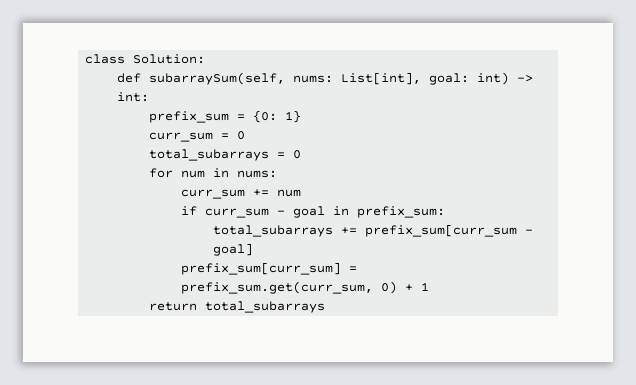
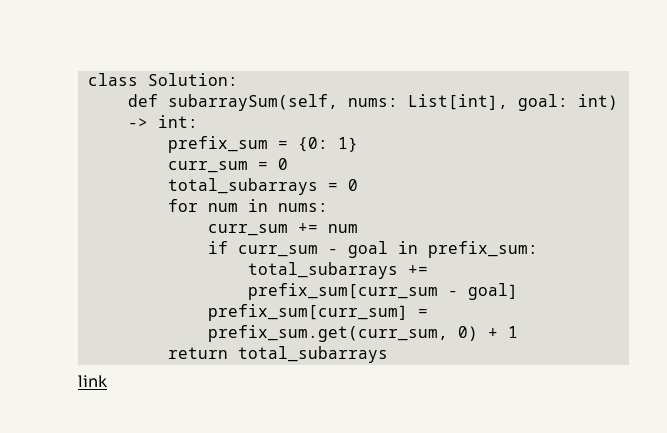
+ link

